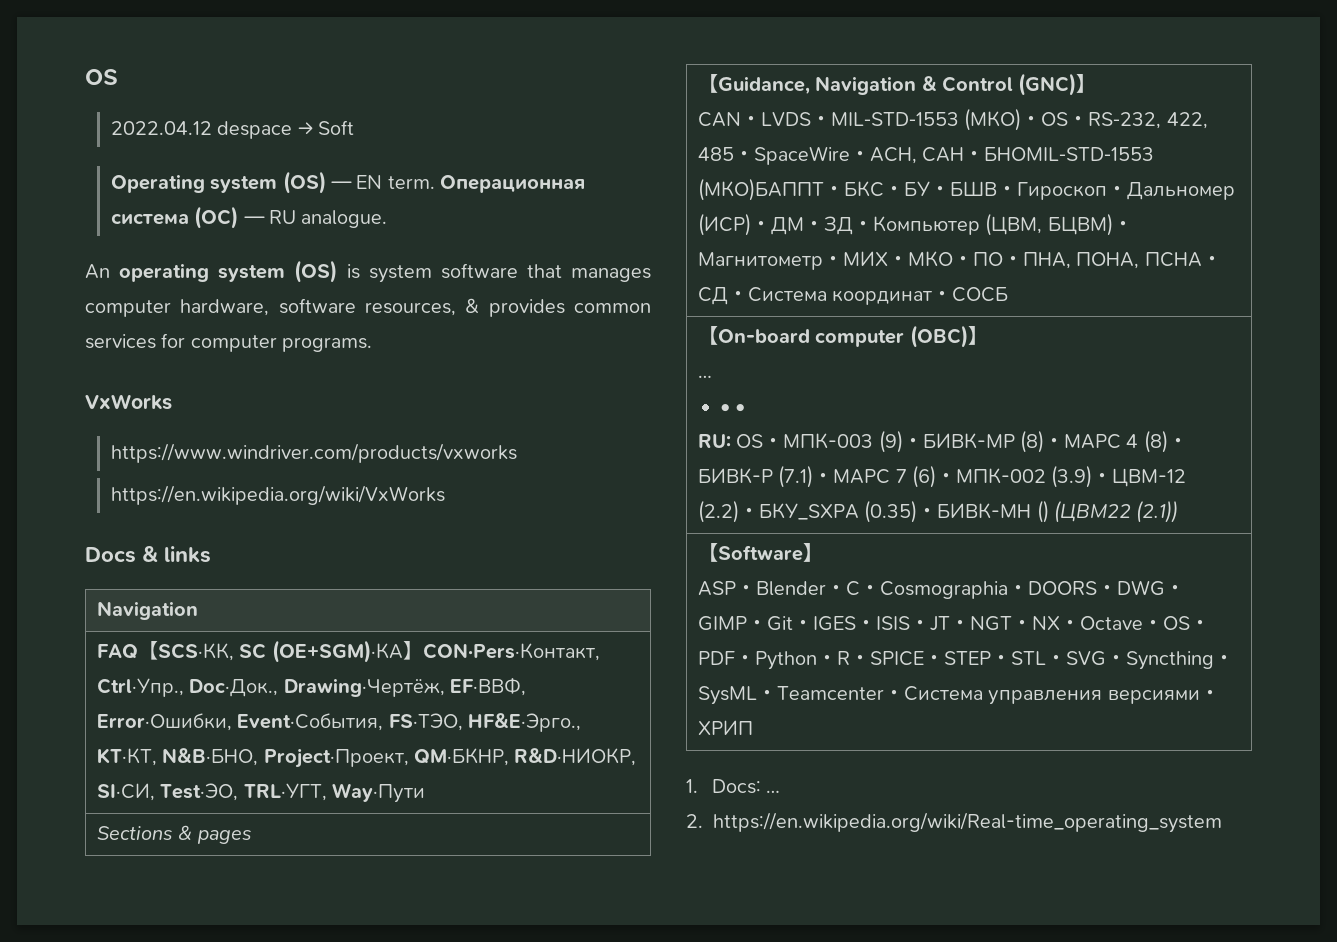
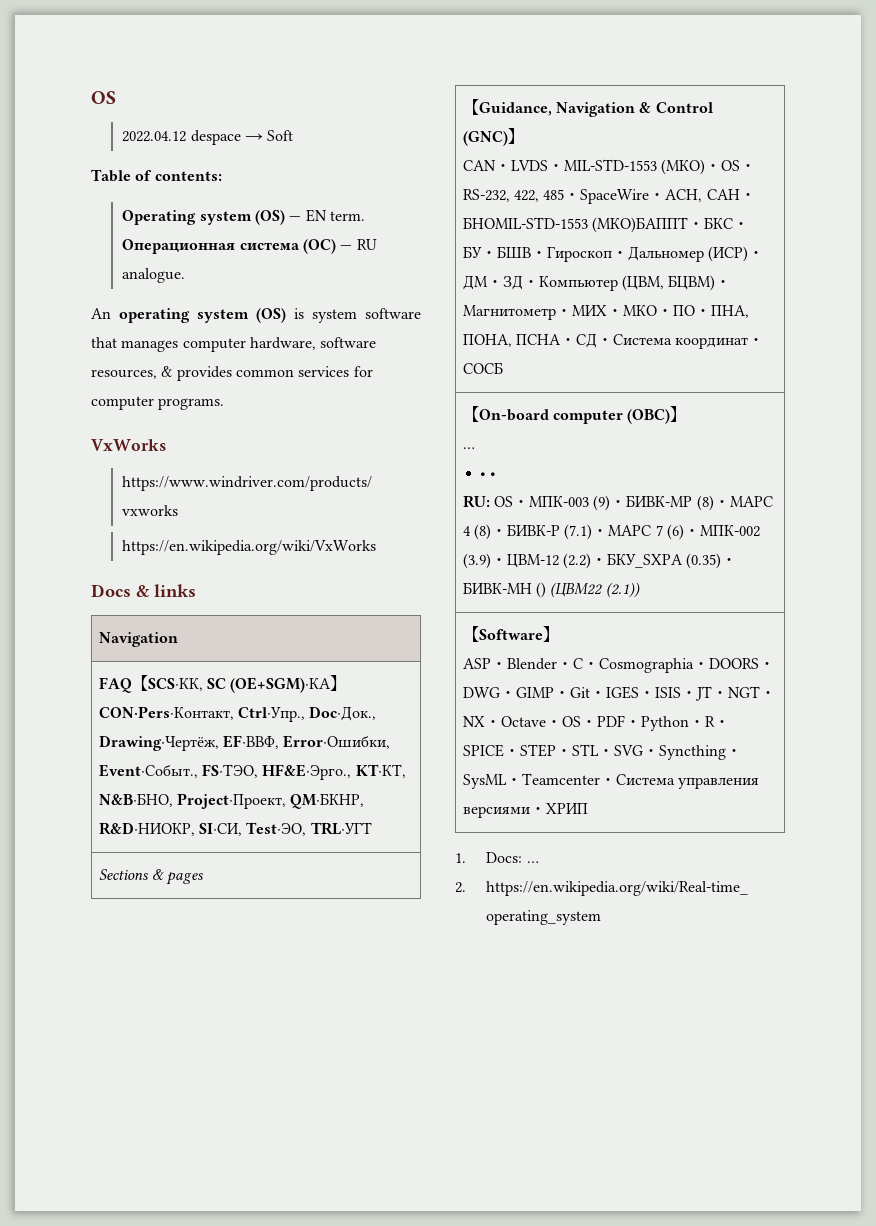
+ Table of contents:
- FAQ【SCS·КК, SC (OE+SGM)·КА】CON·Pers·Контакт, Ctrl·Упр., Doc·Док., Drawing·Чертёж, EF·ВВФ, Error·Ошибки, Event·События, FS·ТЭО, HF&E·Эрго., KT·КТ, N&B·БНО, Project·Проект, QM·БКНР, R&D·НИОКР, SI·СИ, Test·ЭО, TRL·УГТ, Way·Пути
+ FAQ【SCS·КК, SC (OE+SGM)·КА】CON·Pers·Контакт, Ctrl·Упр., Doc·Док., Drawing·Чертёж, EF·ВВФ, Error·Ошибки, Event·Событ., FS·ТЭО, HF&E·Эрго., KT·КТ, N&B·БНО, Project·Проект, QM·БКНР, R&D·НИОКР, SI·СИ, Test·ЭО, TRL·УГТ

